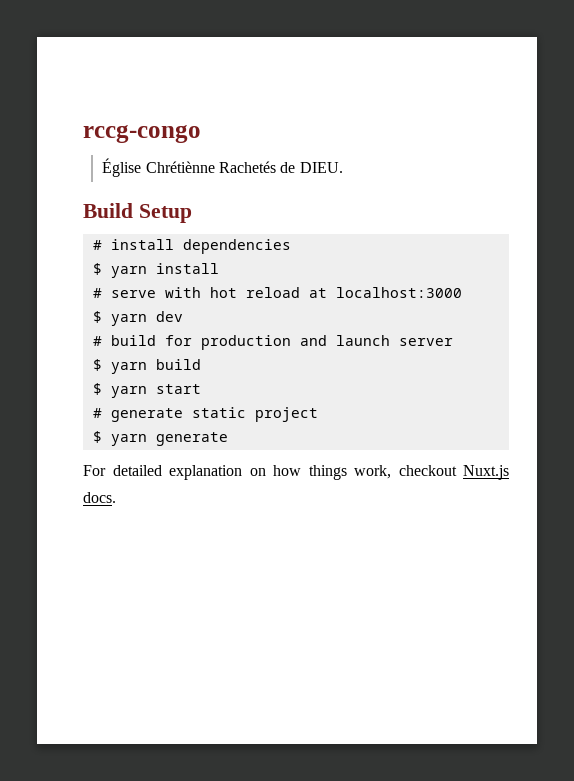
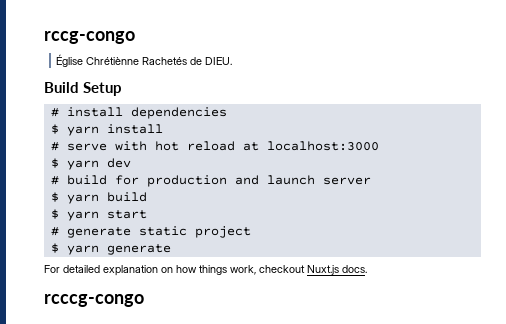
+ rcccg-congo

